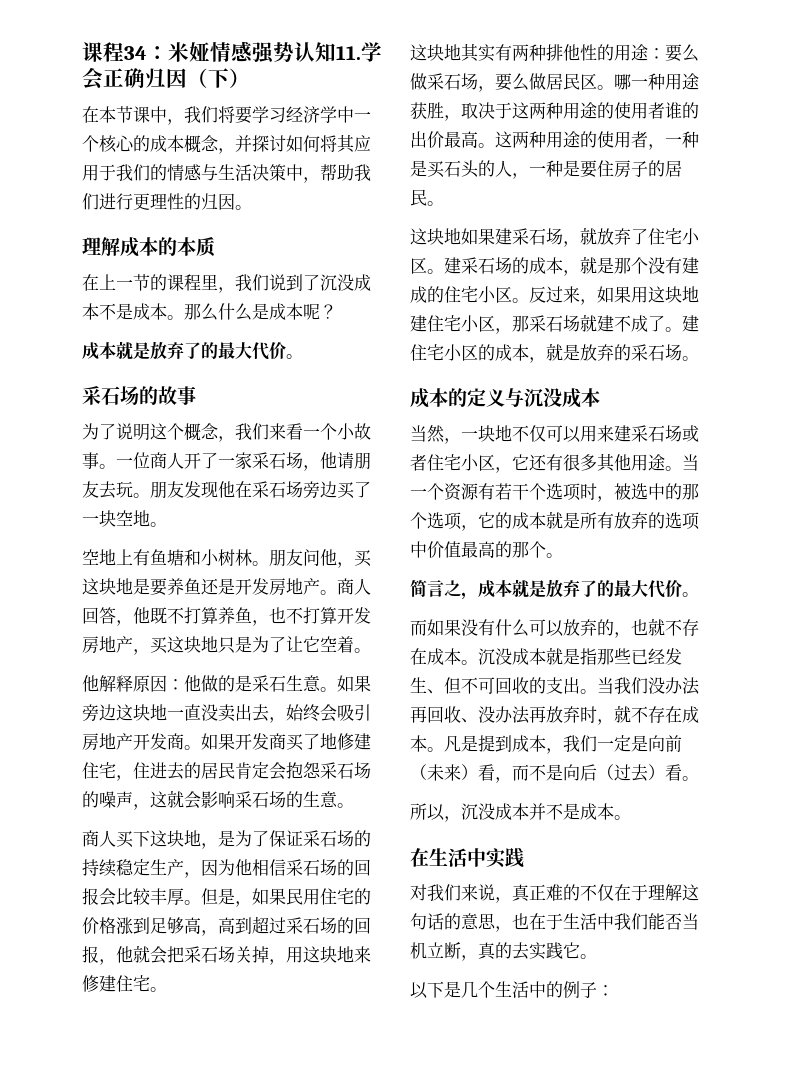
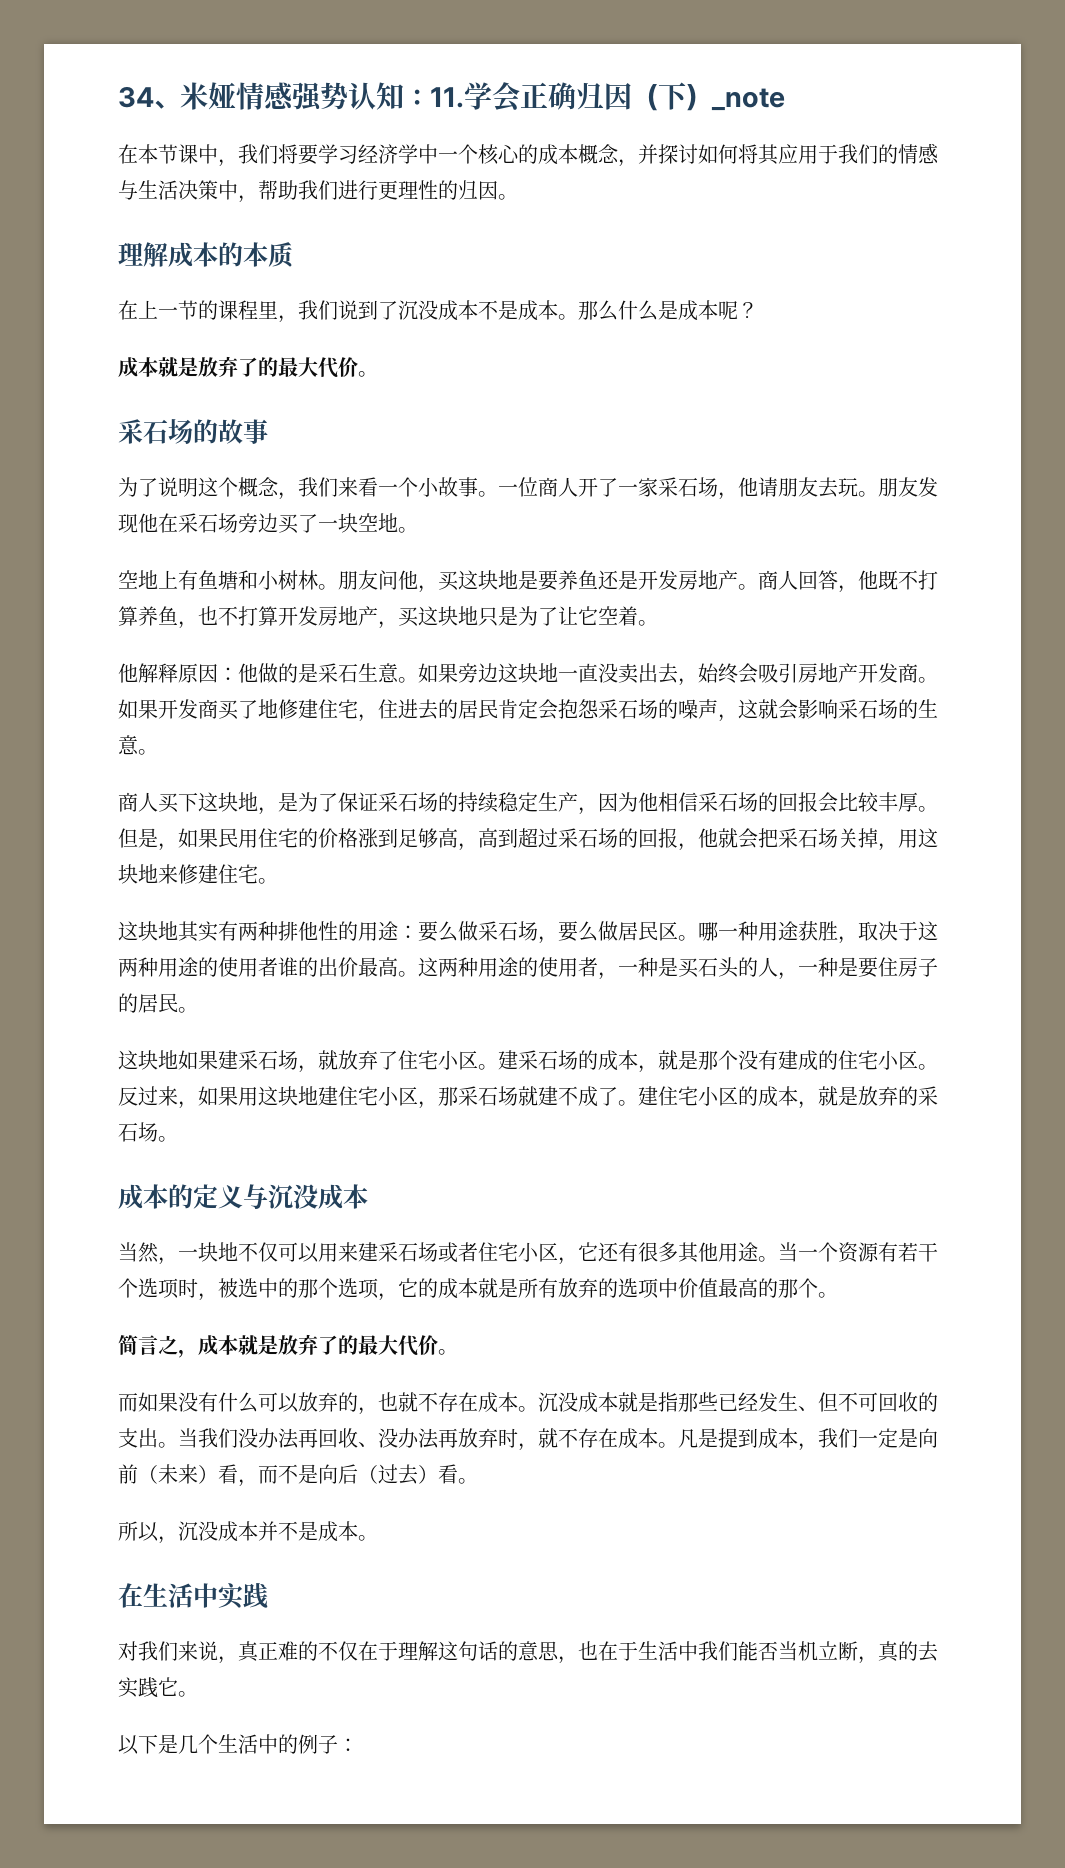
- 课程34：米娅情感强势认知11.学会正确归因（下）
+ 34、米娅情感强势认知：11.学会正确归因（下）_note

